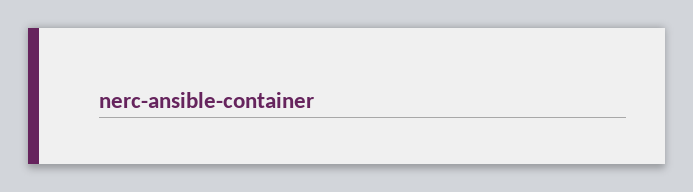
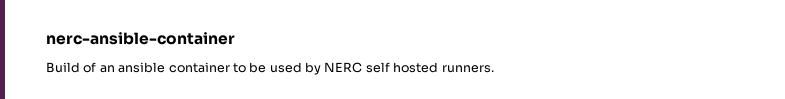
+ Build of an ansible container to be used by NERC self hosted runners.

